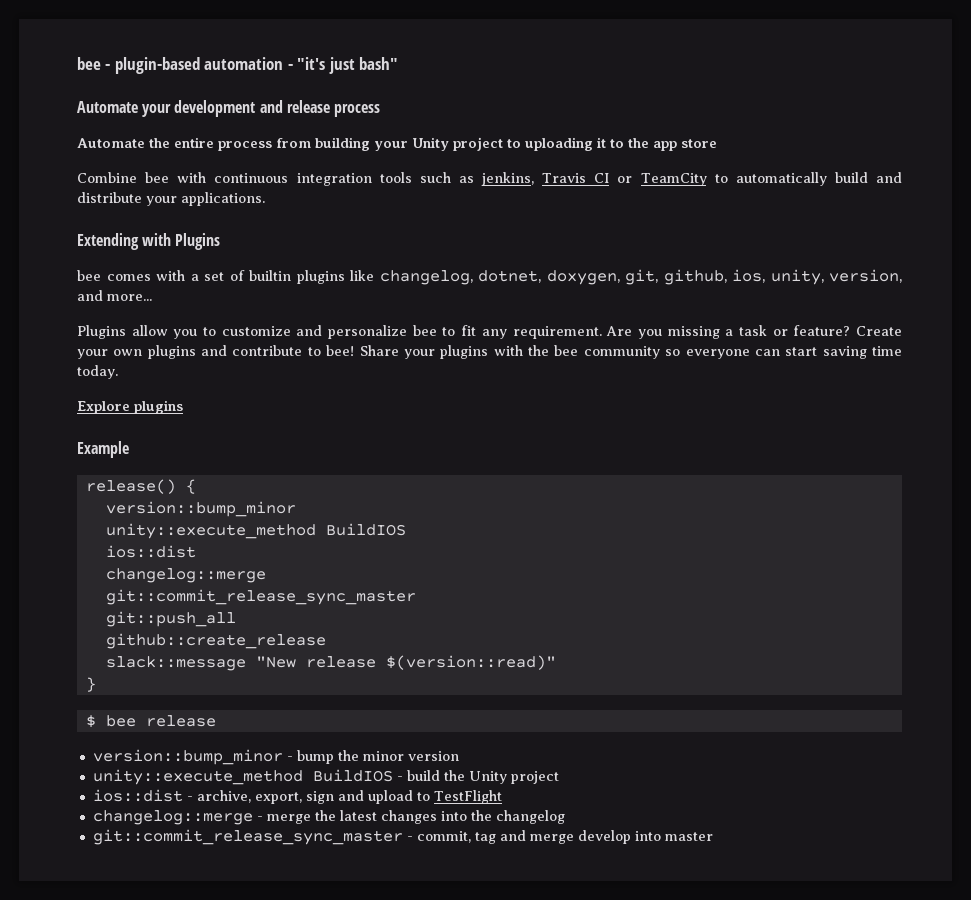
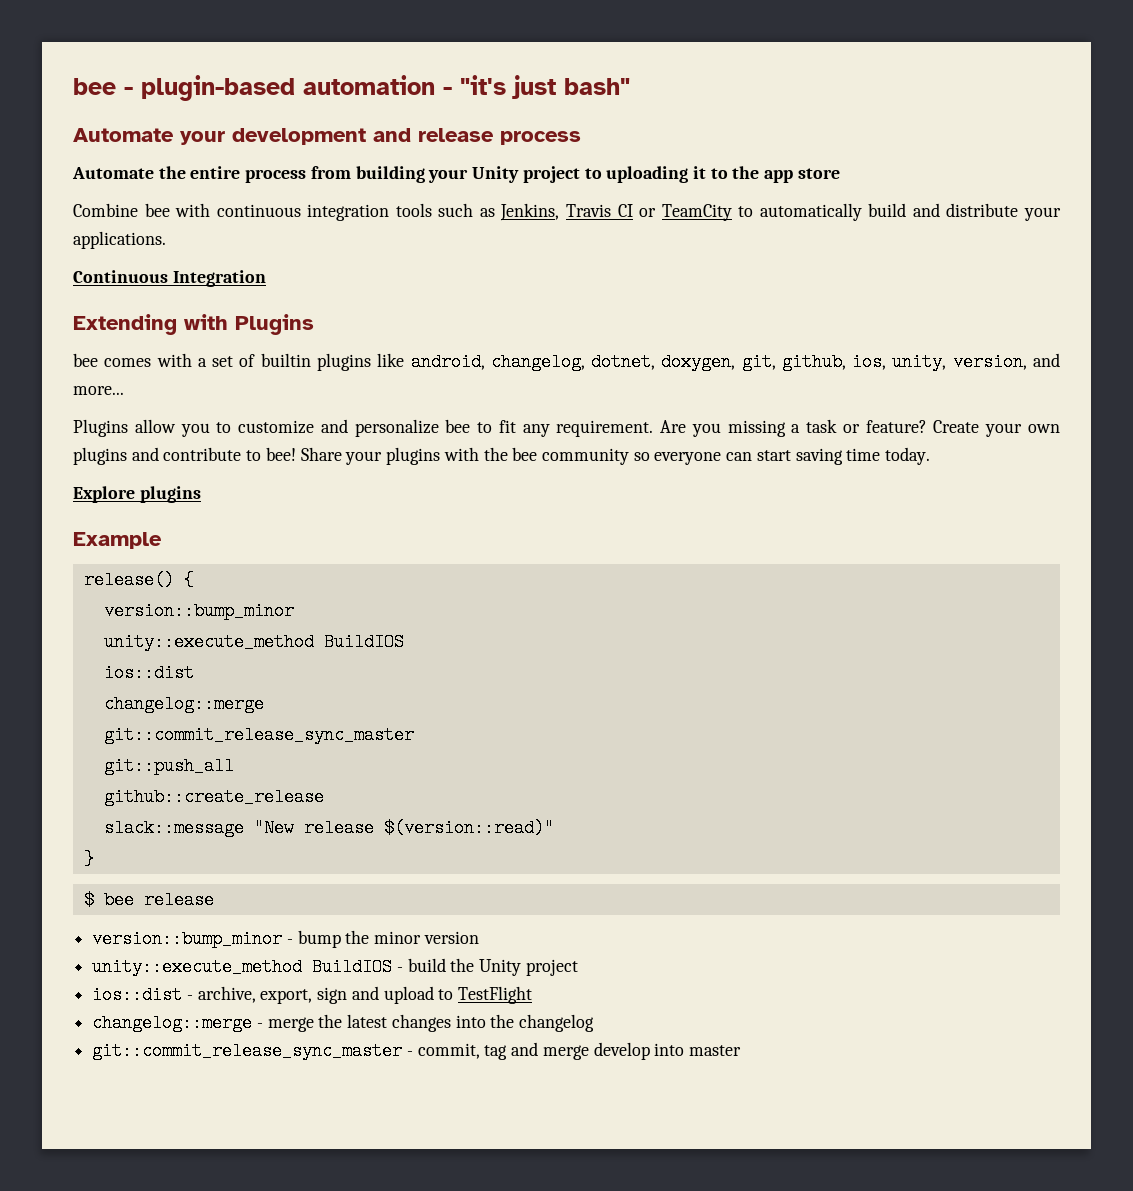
- Combine bee with continuous integration tools such as jenkins, Travis CI or TeamCity to automatically build and distribute your applications.
+ Combine bee with continuous integration tools such as Jenkins, Travis CI or TeamCity to automatically build and distribute your applications.
+ Continuous Integration
- bee comes with a set of builtin plugins like changelog, dotnet, doxygen, git, github, ios, unity, version, and more...
+ bee comes with a set of builtin plugins like android, changelog, dotnet, doxygen, git, github, ios, unity, version, and more...

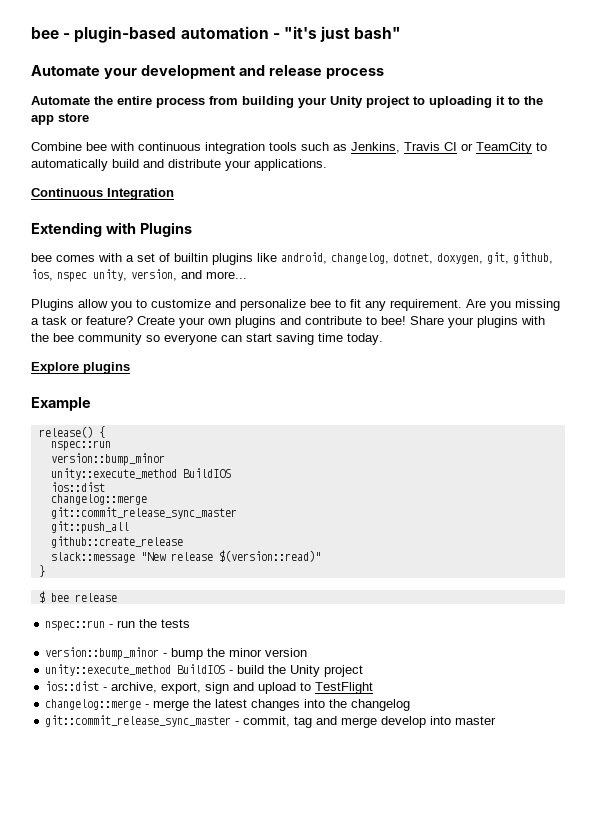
- bee comes with a set of builtin plugins like android, changelog, dotnet, doxygen, git, github, ios, unity, version, and more...
+ bee comes with a set of builtin plugins like android, changelog, dotnet, doxygen, git, github, ios, nspec unity, version, and more...
  release() {
+ nspec::run
+ nspec::run - run the tests

